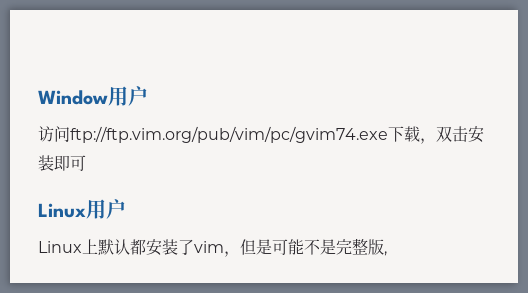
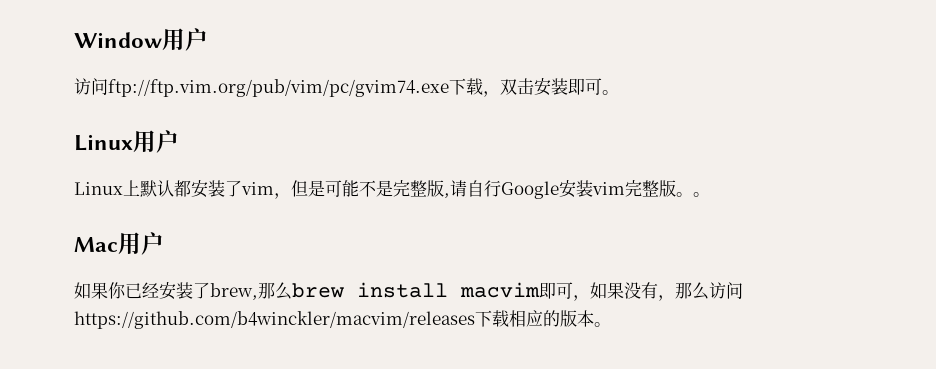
- 访问ftp://ftp.vim.org/pub/vim/pc/gvim74.exe下载，双击安装即可
+ 访问ftp://ftp.vim.org/pub/vim/pc/gvim74.exe下载，双击安装即可。
- Linux上默认都安装了vim，但是可能不是完整版,
+ Linux上默认都安装了vim，但是可能不是完整版,请自行Google安装vim完整版。。
+ Mac用户
+ 如果你已经安装了brew,那么brew install macvim即可，如果没有，那么访问https://github.com/b4winckler/macvim/releases下载相应的版本。

